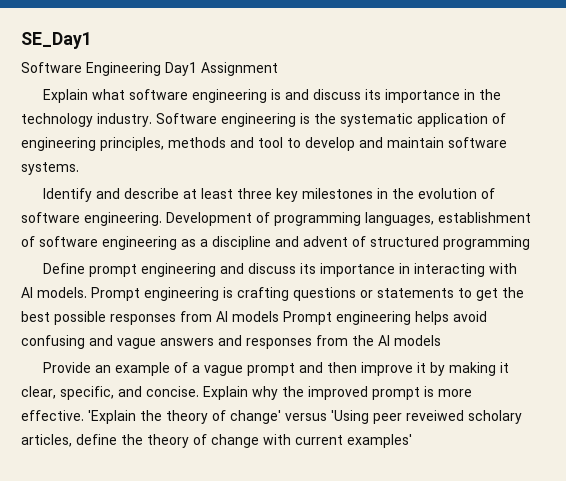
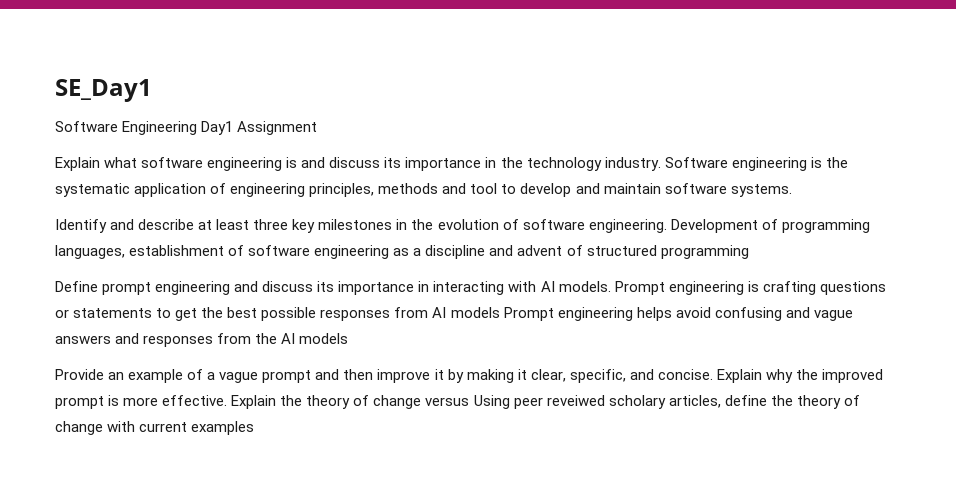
- 'Explain the theory of change' versus 'Using peer reveiwed scholary articles, define the theory of change with current examples'
+ Explain the theory of change versus Using peer reveiwed scholary articles, define the theory of change with current examples

